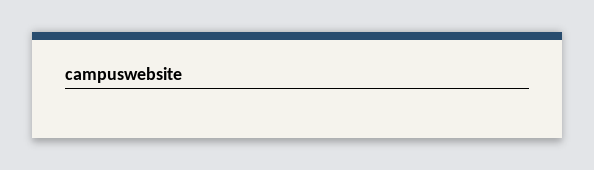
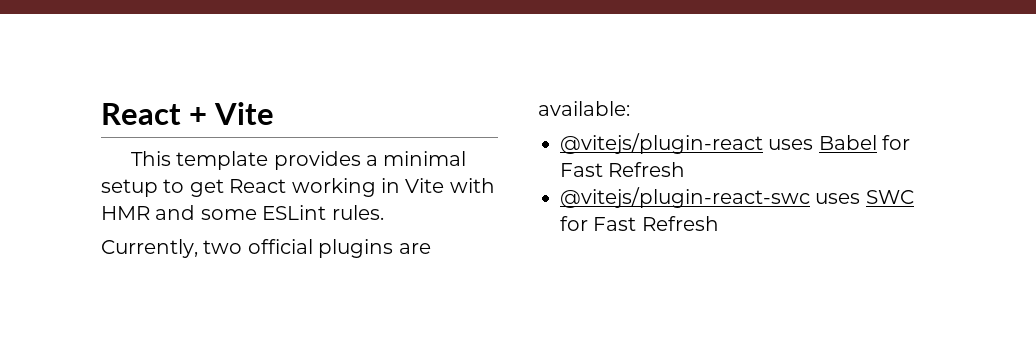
- campuswebsite
+ React + Vite
+ This template provides a minimal setup to get React working in Vite with HMR and some ESLint rules.
+ Currently, two official plugins are available:
+ @vitejs/plugin-react uses Babel for Fast Refresh
+ @vitejs/plugin-react-swc uses SWC for Fast Refresh

